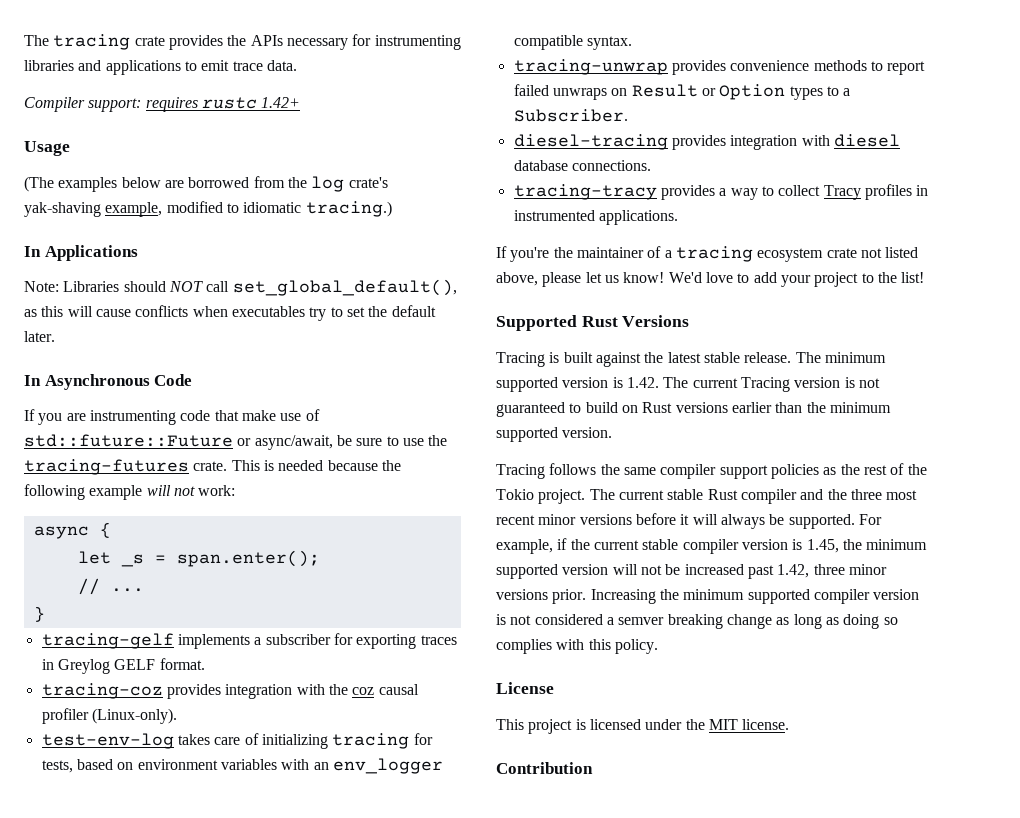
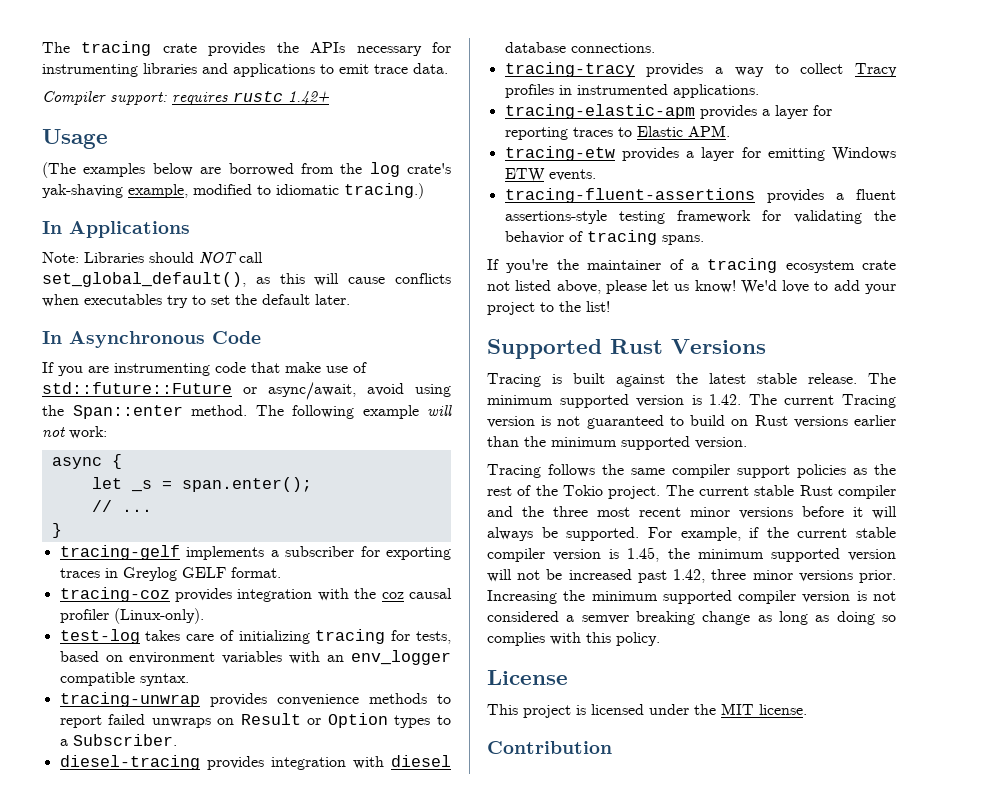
- If you are instrumenting code that make use of std::future::Future or async/await, be sure to use the tracing-futures crate. This is needed because the following example will not work:
+ If you are instrumenting code that make use of std::future::Future or async/await, avoid using the Span::enter method. The following example will not work:
- test-env-log takes care of initializing tracing for tests, based on environment variables with an env_logger compatible syntax.
+ test-log takes care of initializing tracing for tests, based on environment variables with an env_logger compatible syntax.
+ tracing-elastic-apm provides a layer for reporting traces to Elastic APM.
+ tracing-etw provides a layer for emitting Windows ETW events.
+ tracing-fluent-assertions provides a fluent assertions-style testing framework for validating the behavior of tracing spans.

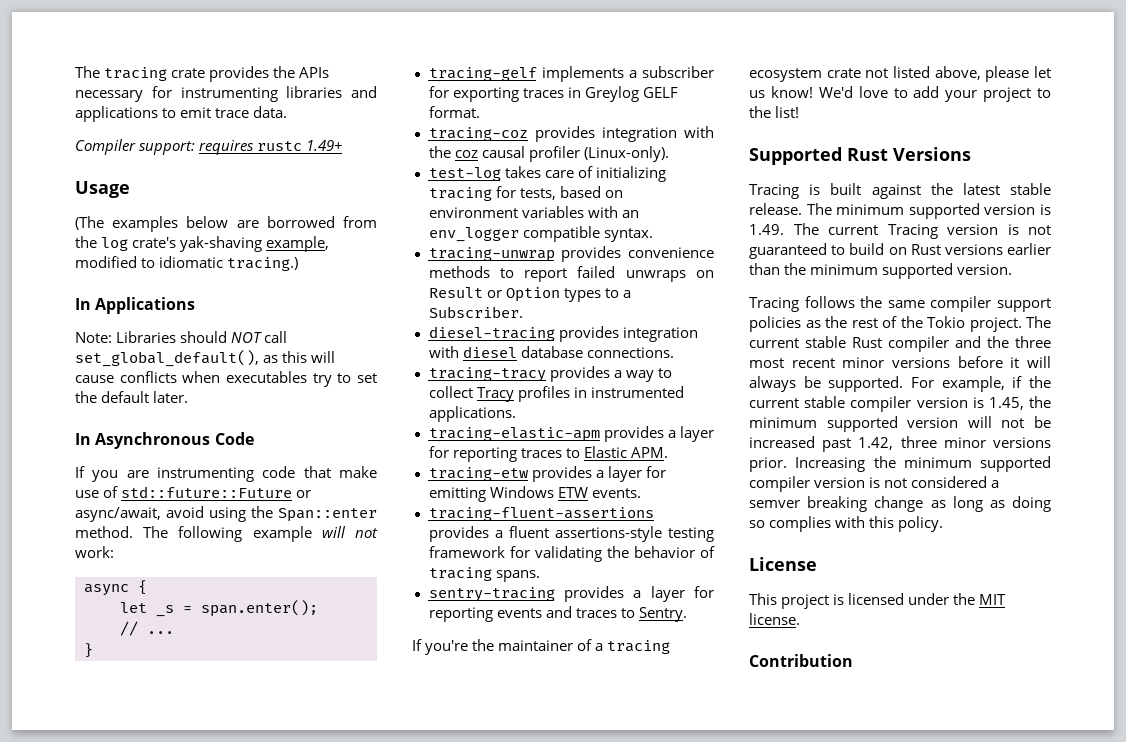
- Compiler support: requires rustc 1.42+
+ Compiler support: requires rustc 1.49+
+ sentry-tracing provides a layer for reporting events and traces to Sentry.
- The minimum supported version is 1.42. The current Tracing version is not guaranteed to build on Rust versions earlier than the minimum supported version.
+ The minimum supported version is 1.49. The current Tracing version is not guaranteed to build on Rust versions earlier than the minimum supported version.

